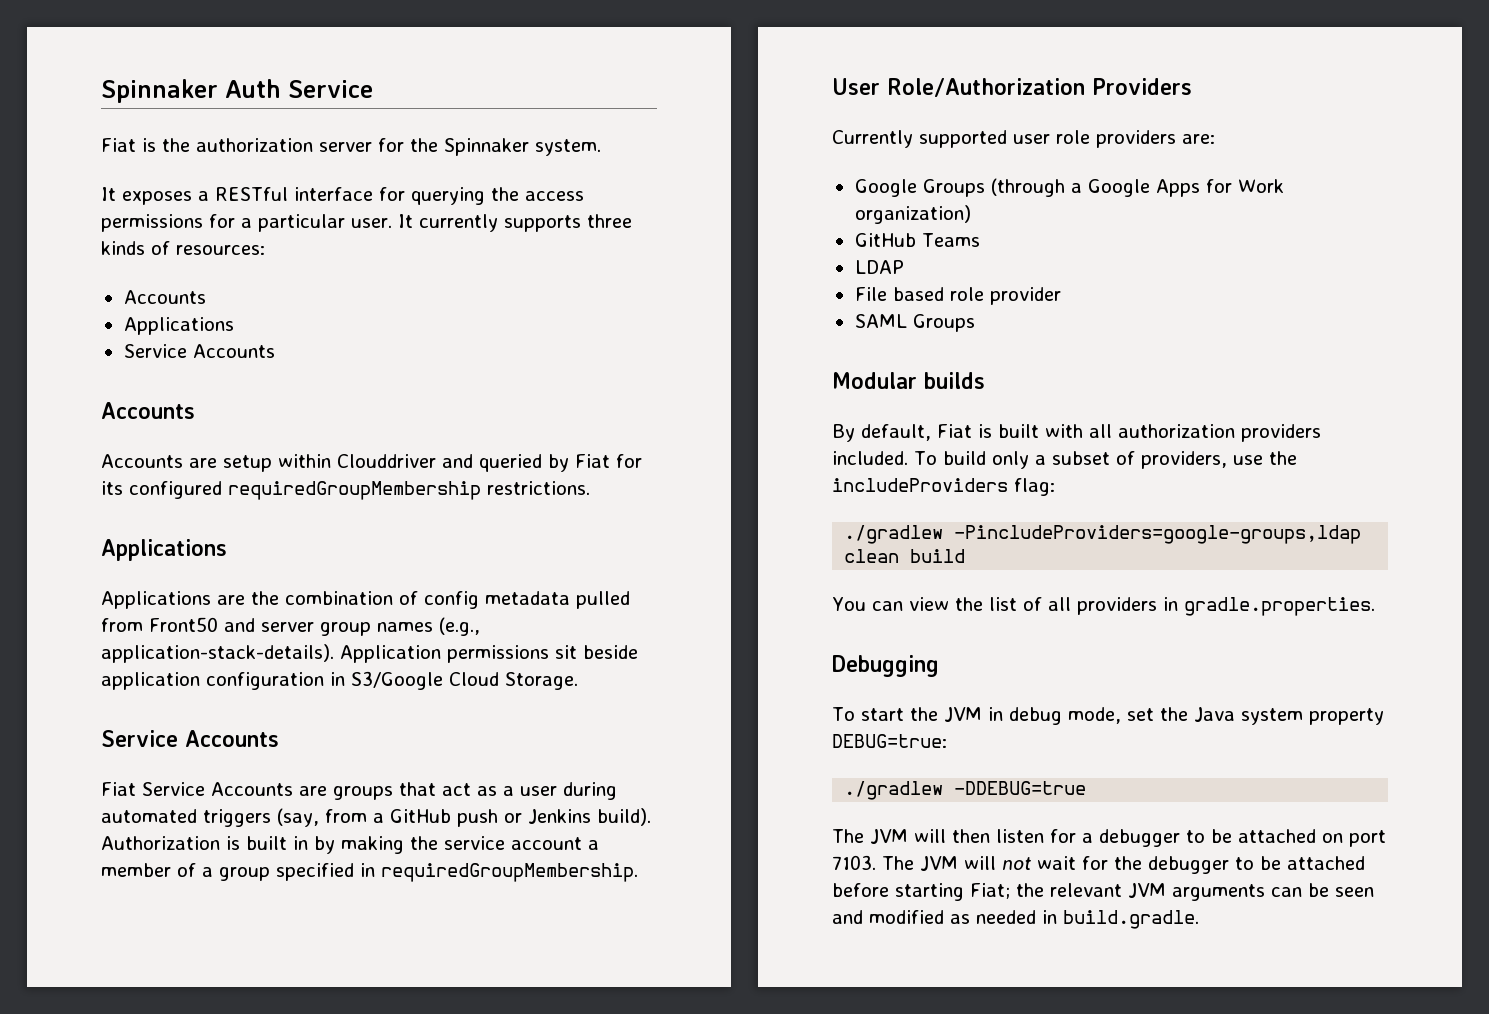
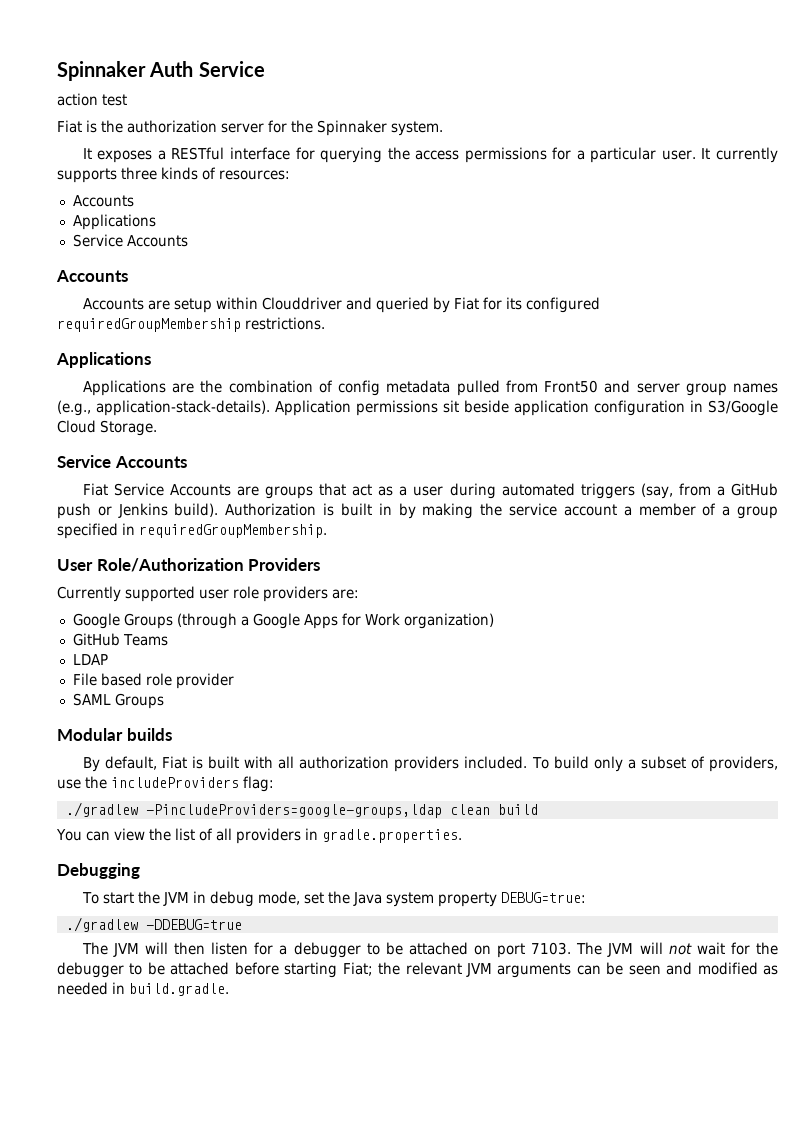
+ action test

